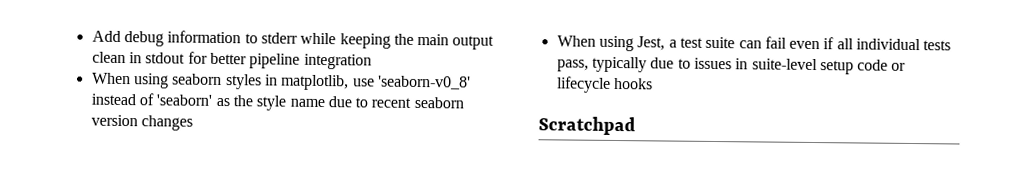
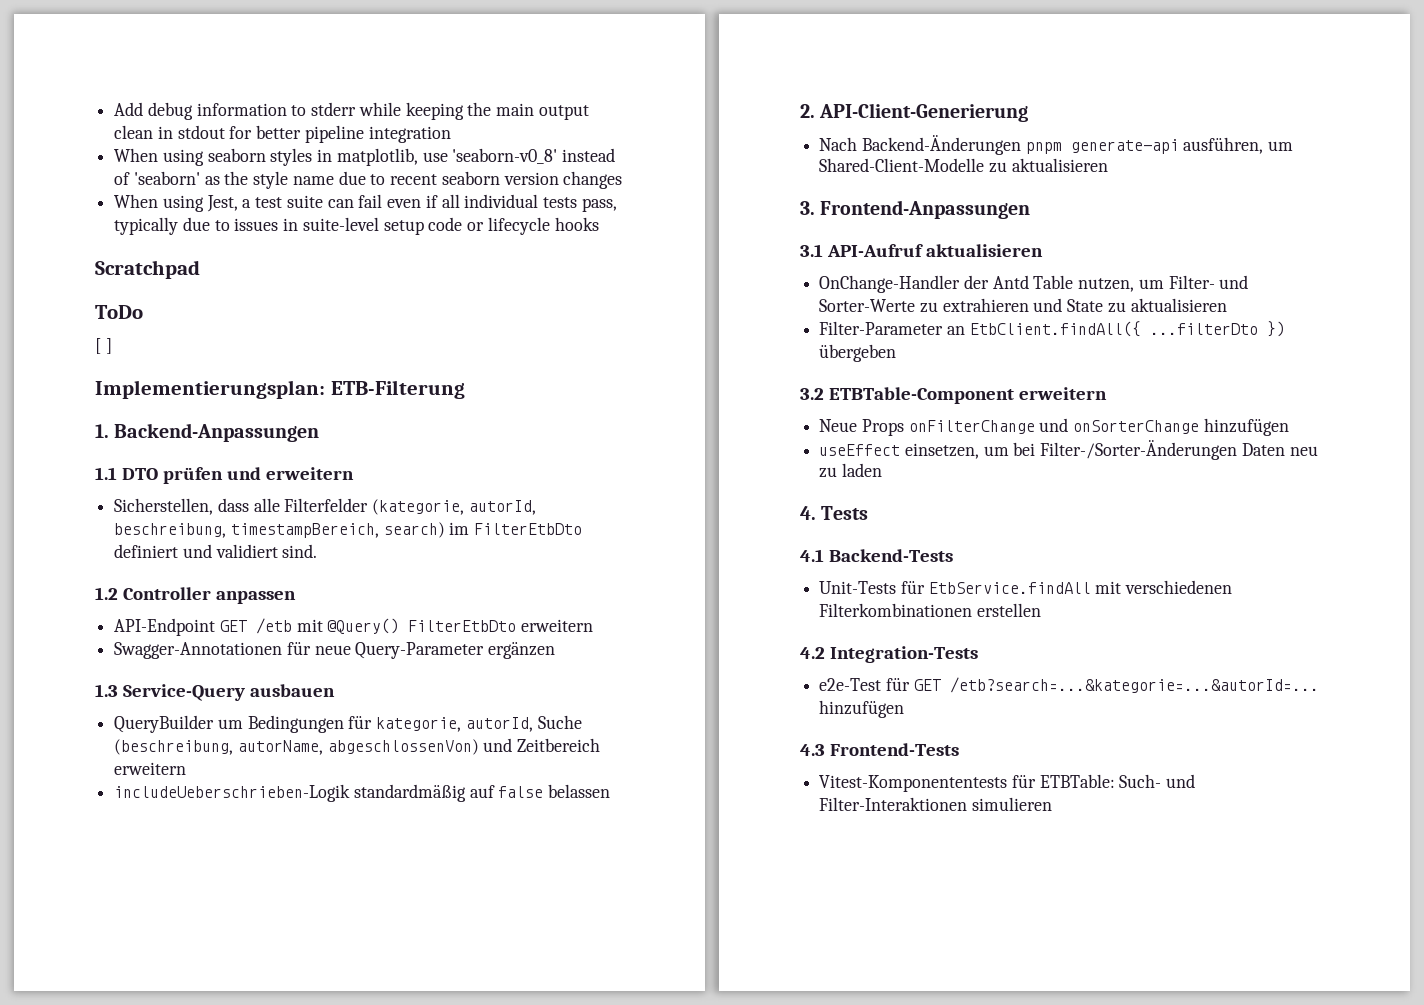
+ ToDo
+ [ ]
+ Implementierungsplan: ETB-Filterung
+ 1. Backend-Anpassungen
+ 1.1 DTO prüfen und erweitern
+ Sicherstellen, dass alle Filterfelder (kategorie, autorId, beschreibung, timestampBereich, search) im FilterEtbDto definiert und validiert sind.
+ 1.2 Controller anpassen
+ API-Endpoint GET /etb mit @Query() FilterEtbDto erweitern
+ Swagger-Annotationen für neue Query-Parameter ergänzen
+ 1.3 Service-Query ausbauen
+ QueryBuilder um Bedingungen für kategorie, autorId, Suche (beschreibung, autorName, abgeschlossenVon) und Zeitbereich erweitern
+ includeUeberschrieben-Logik standardmäßig auf false belassen
+ 2. API-Client-Generierung
+ Nach Backend-Änderungen pnpm generate-api ausführen, um Shared-Client-Modelle zu aktualisieren
+ 3. Frontend-Anpassungen
+ 3.1 API-Aufruf aktualisieren
+ OnChange-Handler der Antd Table nutzen, um Filter- und Sorter-Werte zu extrahieren und State zu aktualisieren
+ Filter-Parameter an EtbClient.findAll({ ...filterDto }) übergeben
+ 3.2 ETBTable-Component erweitern
+ Neue Props onFilterChange und onSorterChange hinzufügen
+ useEffect einsetzen, um bei Filter-/Sorter-Änderungen Daten neu zu laden
+ 4. Tests
+ 4.1 Backend-Tests
+ Unit-Tests für EtbService.findAll mit verschiedenen Filterkombinationen erstellen
+ 4.2 Integration-Tests
+ e2e-Test für GET /etb?search=...&kategorie=...&autorId=... hinzufügen
+ 4.3 Frontend-Tests
+ Vitest-Komponententests für ETBTable: Such- und Filter-Interaktionen simulieren

